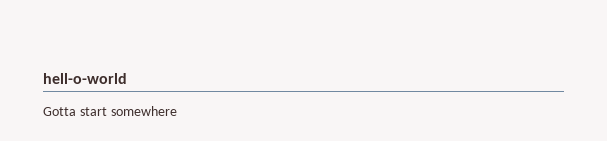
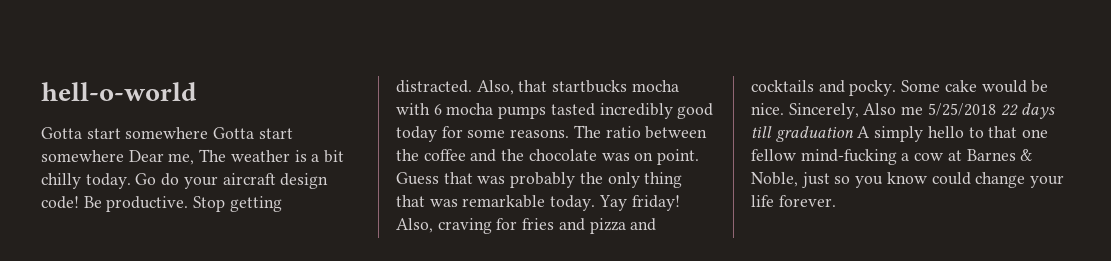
- Gotta start somewhere
+ Gotta start somewhere Gotta start somewhere Dear me, The weather is a bit chilly today. Go do your aircraft design code! Be productive. Stop getting distracted. Also, that startbucks mocha with 6 mocha pumps tasted incredibly good today for some reasons. The ratio between the coffee and the chocolate was on point. Guess that was probably the only thing that was remarkable today. Yay friday! Also, craving for fries and pizza and cocktails and pocky. Some cake would be nice. Sincerely, Also me 5/25/2018 22 days till graduation A simply hello to that one fellow mind-fucking a cow at Barnes & Noble, just so you know could change your life forever.

